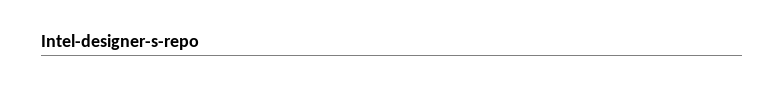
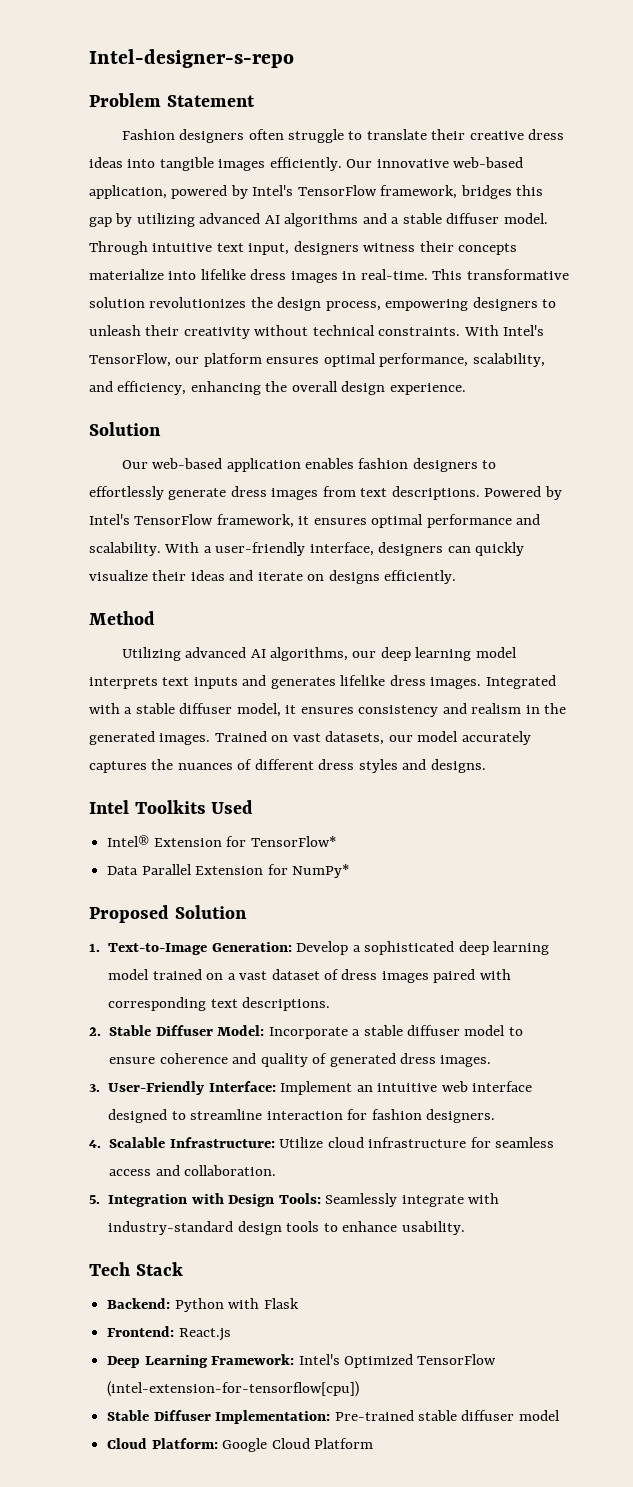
+ Problem Statement
+ Fashion designers often struggle to translate their creative dress ideas into tangible images efficiently. Our innovative web-based application, powered by Intel's TensorFlow framework, bridges this gap by utilizing advanced AI algorithms and a stable diffuser model. Through intuitive text input, designers witness their concepts materialize into lifelike dress images in real-time. This transformative solution revolutionizes the design process, empowering designers to unleash their creativity without technical constraints. With Intel's TensorFlow, our platform ensures optimal performance, scalability, and efficiency, enhancing the overall design experience.
+ Solution
+ Our web-based application enables fashion designers to effortlessly generate dress images from text descriptions. Powered by Intel's TensorFlow framework, it ensures optimal performance and scalability. With a user-friendly interface, designers can quickly visualize their ideas and iterate on designs efficiently.
+ Method
+ Utilizing advanced AI algorithms, our deep learning model interprets text inputs and generates lifelike dress images. Integrated with a stable diffuser model, it ensures consistency and realism in the generated images. Trained on vast datasets, our model accurately captures the nuances of different dress styles and designs.
+ Intel Toolkits Used
+ Intel® Extension for TensorFlow*
+ Data Parallel Extension for NumPy*
+ Proposed Solution
+ 1. Text-to-Image Generation: Develop a sophisticated deep learning model trained on a vast dataset of dress images paired with corresponding text descriptions.
+ 2. Stable Diffuser Model: Incorporate a stable diffuser model to ensure coherence and quality of generated dress images.
+ 3. User-Friendly Interface: Implement an intuitive web interface designed to streamline interaction for fashion designers.
+ 4. Scalable Infrastructure: Utilize cloud infrastructure for seamless access and collaboration.
+ 5. Integration with Design Tools: Seamlessly integrate with industry-standard design tools to enhance usability.
+ Tech Stack
+ Backend: Python with Flask
+ Frontend: React.js
+ Deep Learning Framework: Intel's Optimized TensorFlow (intel-extension-for-tensorflow[cpu])
+ Stable Diffuser Implementation: Pre-trained stable diffuser model
+ Cloud Platform: Google Cloud Platform

